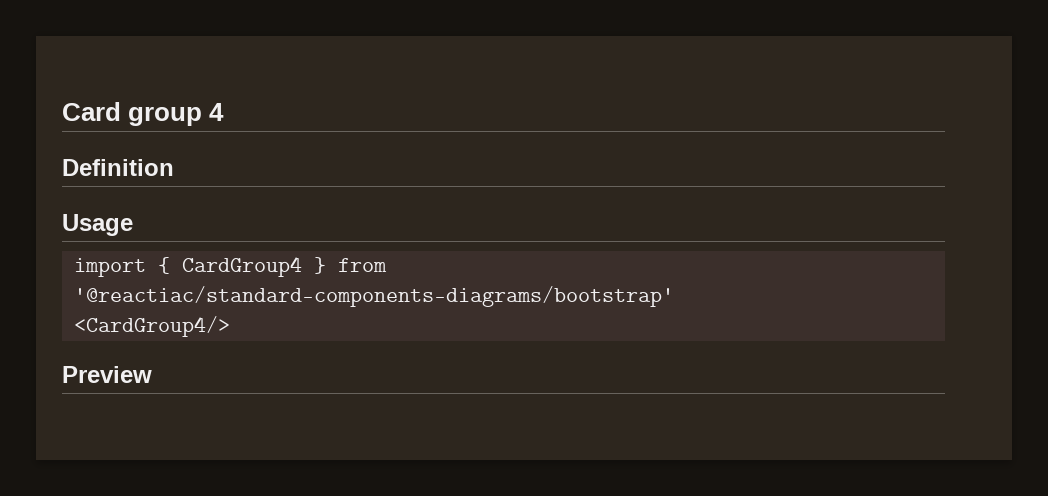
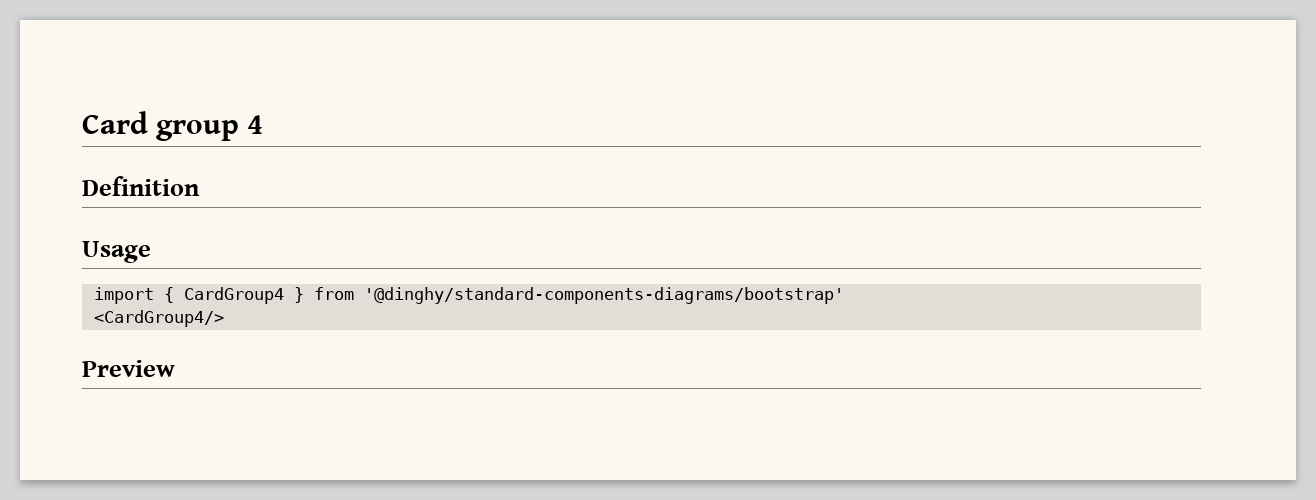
- import { CardGroup4 } from '@reactiac/standard-components-diagrams/bootstrap'
+ import { CardGroup4 } from '@dinghy/standard-components-diagrams/bootstrap'

